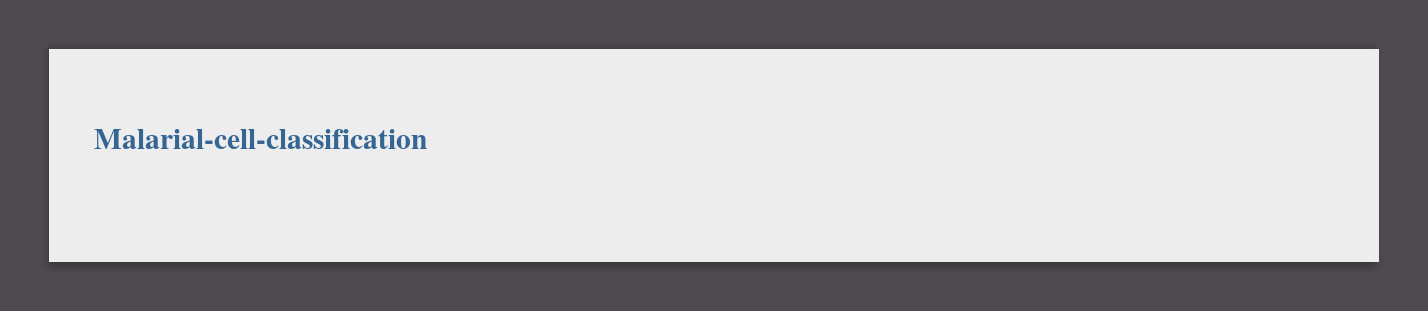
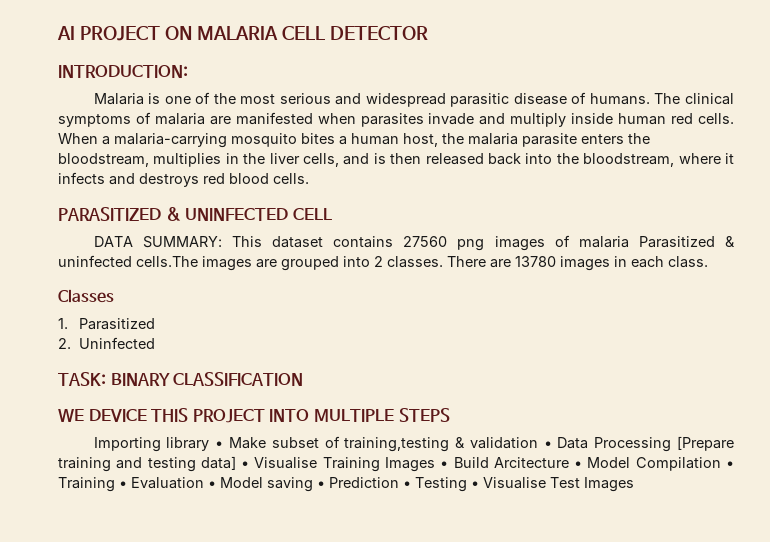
- Malarial-cell-classification
+ AI PROJECT ON MALARIA CELL DETECTOR
+ INTRODUCTION:
+ Malaria is one of the most serious and widespread parasitic disease of humans. The clinical symptoms of malaria are manifested when parasites invade and multiply inside human red cells. When a malaria-carrying mosquito bites a human host, the malaria parasite enters the bloodstream, multiplies in the liver cells, and is then released back into the bloodstream, where it infects and destroys red blood cells.
+ PARASITIZED & UNINFECTED CELL
+ DATA SUMMARY: This dataset contains 27560 png images of malaria Parasitized & uninfected cells.The images are grouped into 2 classes. There are 13780 images in each class.
+ Classes
+ 1. Parasitized
+ 2. Uninfected
+ TASK: BINARY CLASSIFICATION
+ WE DEVICE THIS PROJECT INTO MULTIPLE STEPS
+ Importing library • Make subset of training,testing & validation • Data Processing [Prepare training and testing data] • Visualise Training Images • Build Arcitecture • Model Compilation • Training • Evaluation • Model saving • Prediction • Testing • Visualise Test Images

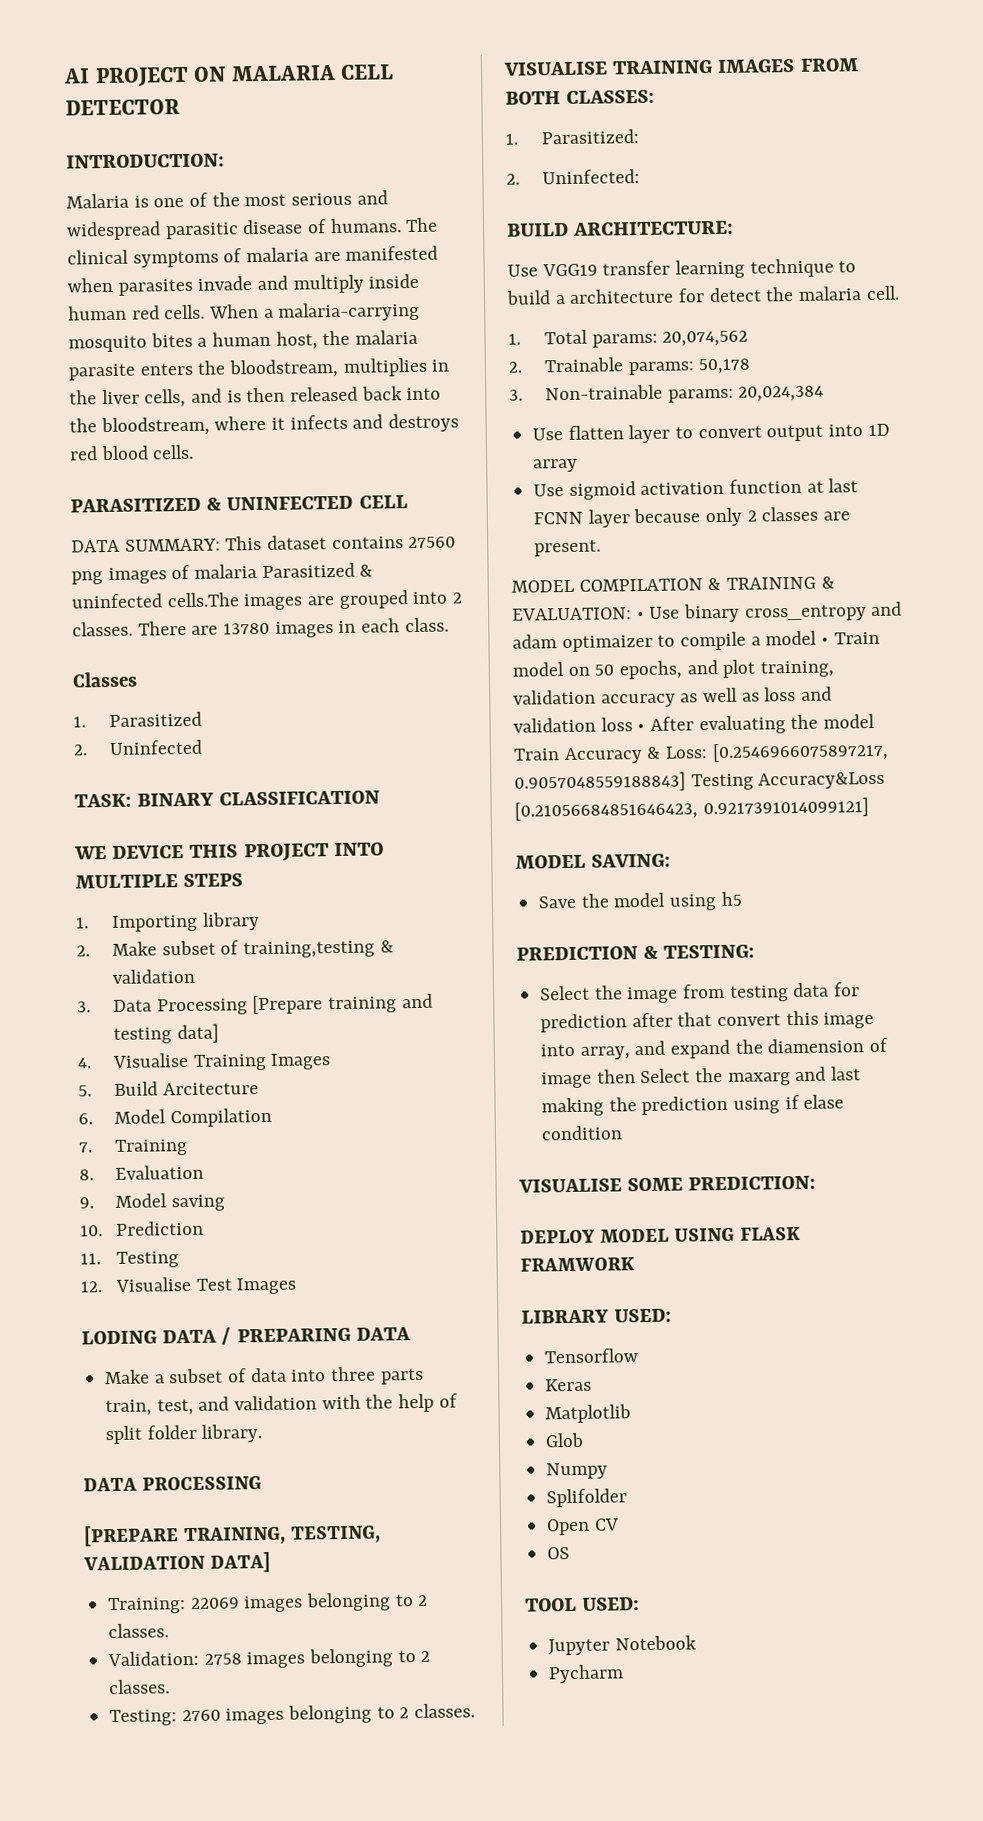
- Importing library • Make subset of training,testing & validation • Data Processing [Prepare training and testing data] • Visualise Training Images • Build Arcitecture • Model Compilation • Training • Evaluation • Model saving • Prediction • Testing • Visualise Test Images
+ 1. Importing library
+ 2. Make subset of training,testing & validation
+ 3. Data Processing [Prepare training and testing data]
+ 4. Visualise Training Images
+ 5. Build Arcitecture
+ 6. Model Compilation
+ 7. Training
+ 8. Evaluation
+ 9. Model saving
+ 10. Prediction
+ 11. Testing
+ 12. Visualise Test Images
+ LODING DATA / PREPARING DATA
+ Make a subset of data into three parts train, test, and validation with the help of split folder library.
+ DATA PROCESSING
+ [PREPARE TRAINING, TESTING, VALIDATION DATA]
+ Training: 22069 images belonging to 2 classes.
+ Validation: 2758 images belonging to 2 classes.
+ Testing: 2760 images belonging to 2 classes.
+ VISUALISE TRAINING IMAGES FROM BOTH CLASSES:
+ 1. Parasitized:
+ 2. Uninfected:
+ BUILD ARCHITECTURE:
+ Use VGG19 transfer learning technique to build a architecture for detect the malaria cell.
+ 1. Total params: 20,074,562
+ 2. Trainable params: 50,178
+ 3. Non-trainable params: 20,024,384
+ Use flatten layer to convert output into 1D array
+ Use sigmoid activation function at last FCNN layer because only 2 classes are present.
+ MODEL COMPILATION & TRAINING & EVALUATION: • Use binary cross_entropy and adam optimaizer to compile a model • Train model on 50 epochs, and plot training, validation accuracy as well as loss and validation loss • After evaluating the model Train Accuracy & Loss: [0.2546966075897217, 0.9057048559188843] Testing Accuracy&Loss [0.21056684851646423, 0.9217391014099121]
+ MODEL SAVING:
+ Save the model using h5
+ PREDICTION & TESTING:
+ Select the image from testing data for prediction after that convert this image into array, and expand the diamension of image then Select the maxarg and last making the prediction using if elase condition
+ VISUALISE SOME PREDICTION:
+ DEPLOY MODEL USING FLASK FRAMWORK
+ LIBRARY USED:
+ Tensorflow
+ Keras
+ Matplotlib
+ Glob
+ Numpy
+ Splifolder
+ Open CV
+ OS
+ TOOL USED:
+ Jupyter Notebook
+ Pycharm

